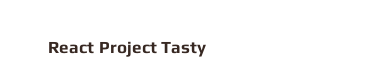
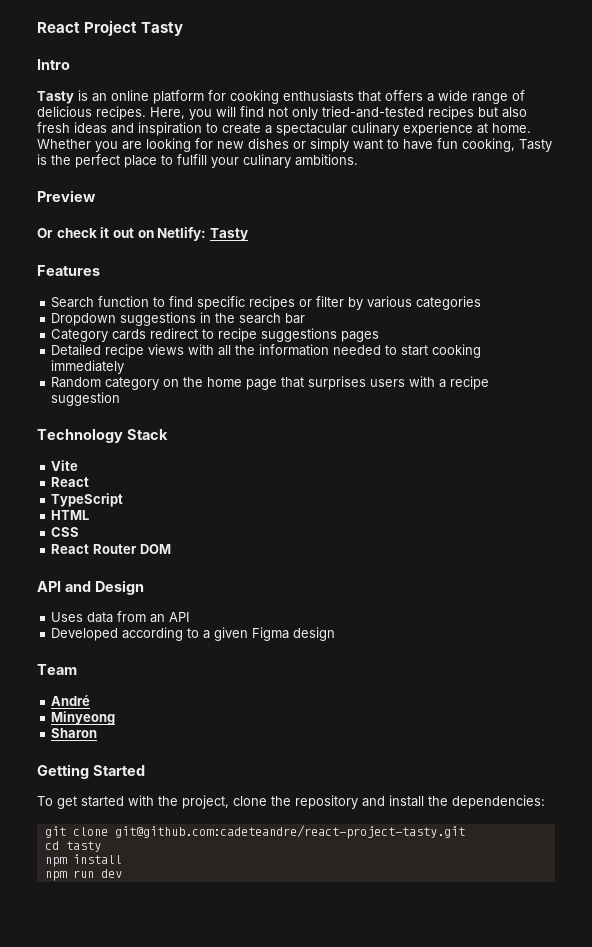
+ Intro
+ Tasty is an online platform for cooking enthusiasts that offers a wide range of delicious recipes. Here, you will find not only tried-and-tested recipes but also fresh ideas and inspiration to create a spectacular culinary experience at home. Whether you are looking for new dishes or simply want to have fun cooking, Tasty is the perfect place to fulfill your culinary ambitions.
+ Preview
+ Or check it out on Netlify: Tasty
+ Features
+ Search function to find specific recipes or filter by various categories
+ Dropdown suggestions in the search bar
+ Category cards redirect to recipe suggestions pages
+ Detailed recipe views with all the information needed to start cooking immediately
+ Random category on the home page that surprises users with a recipe suggestion
+ Technology Stack
+ Vite
+ React
+ TypeScript
+ HTML
+ CSS
+ React Router DOM
+ API and Design
+ Uses data from an API
+ Developed according to a given Figma design
+ Team
+ André
+ Minyeong
+ Sharon
+ Getting Started
+ To get started with the project, clone the repository and install the dependencies:
+ git clone git@github.com:cadeteandre/react-project-tasty.git
+ cd tasty
+ npm install
+ npm run dev

